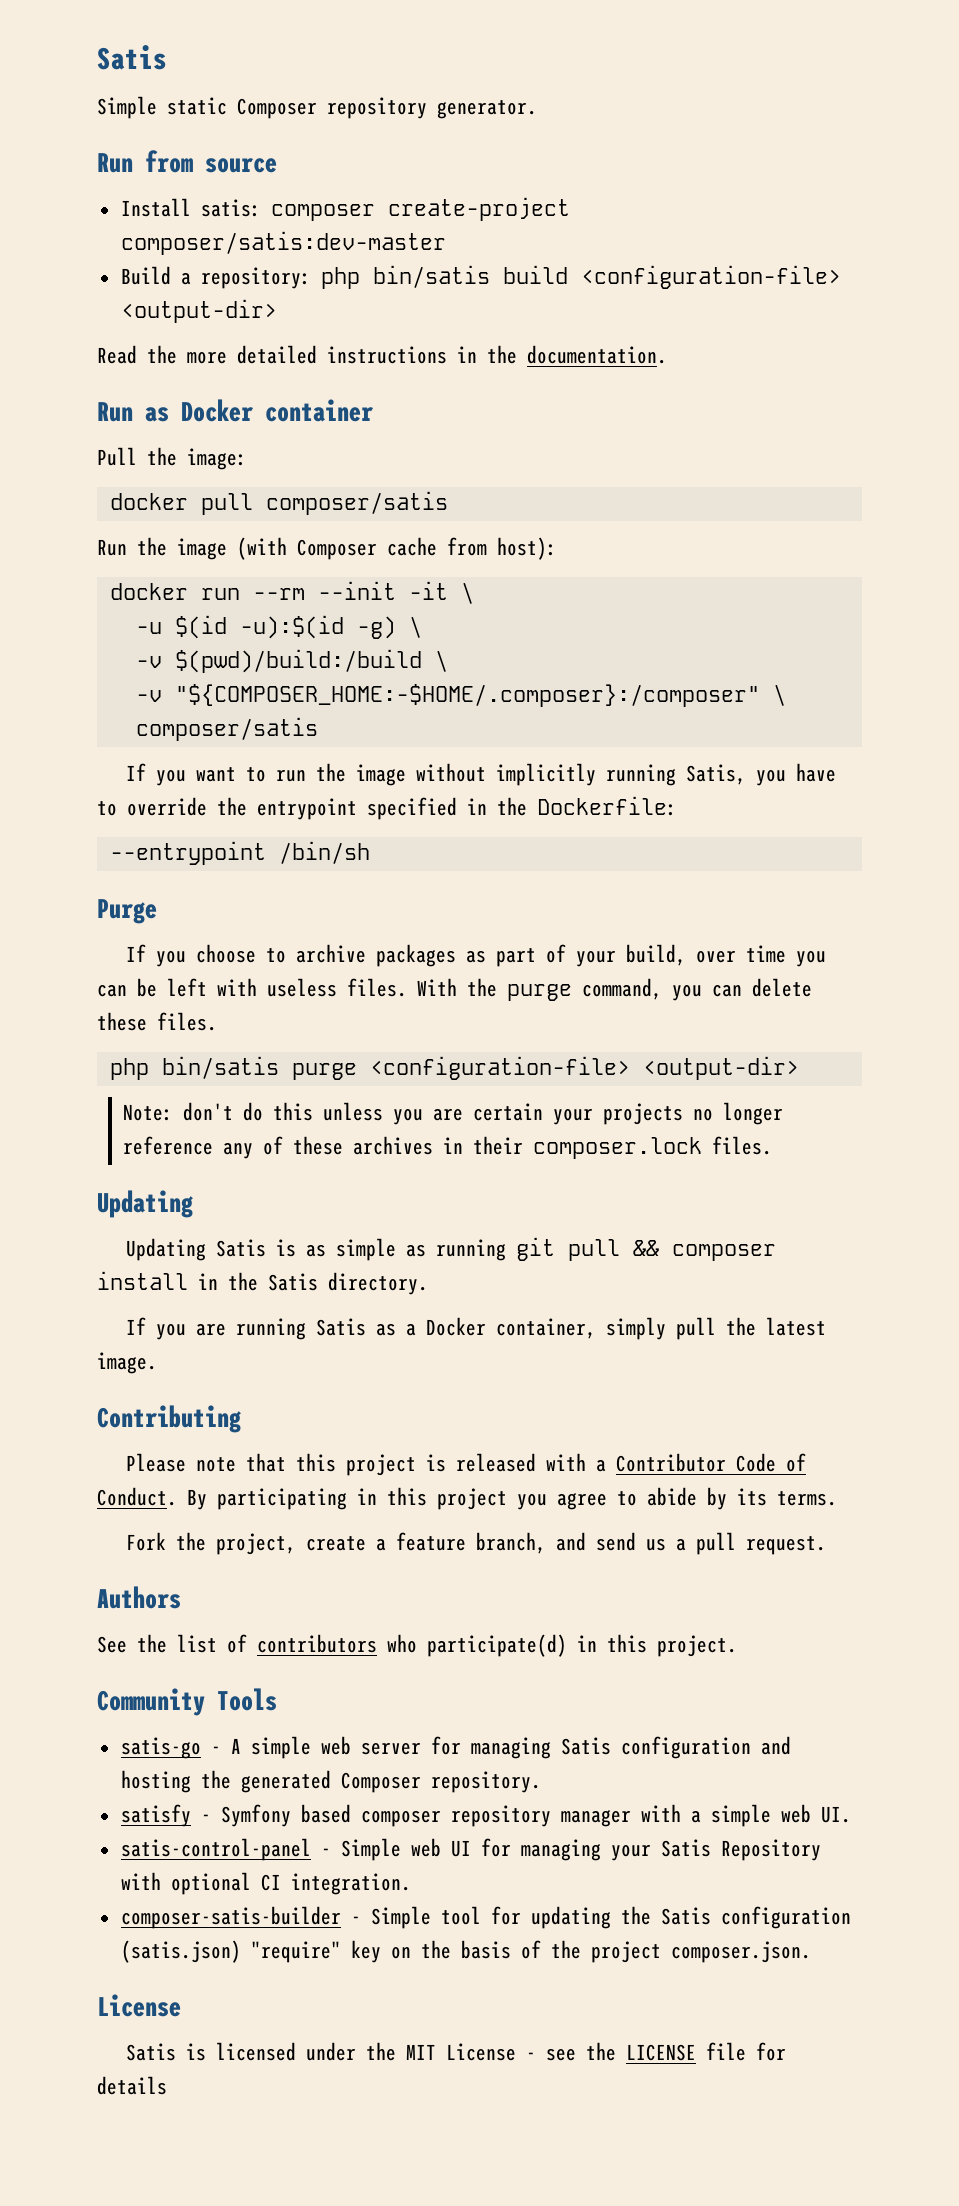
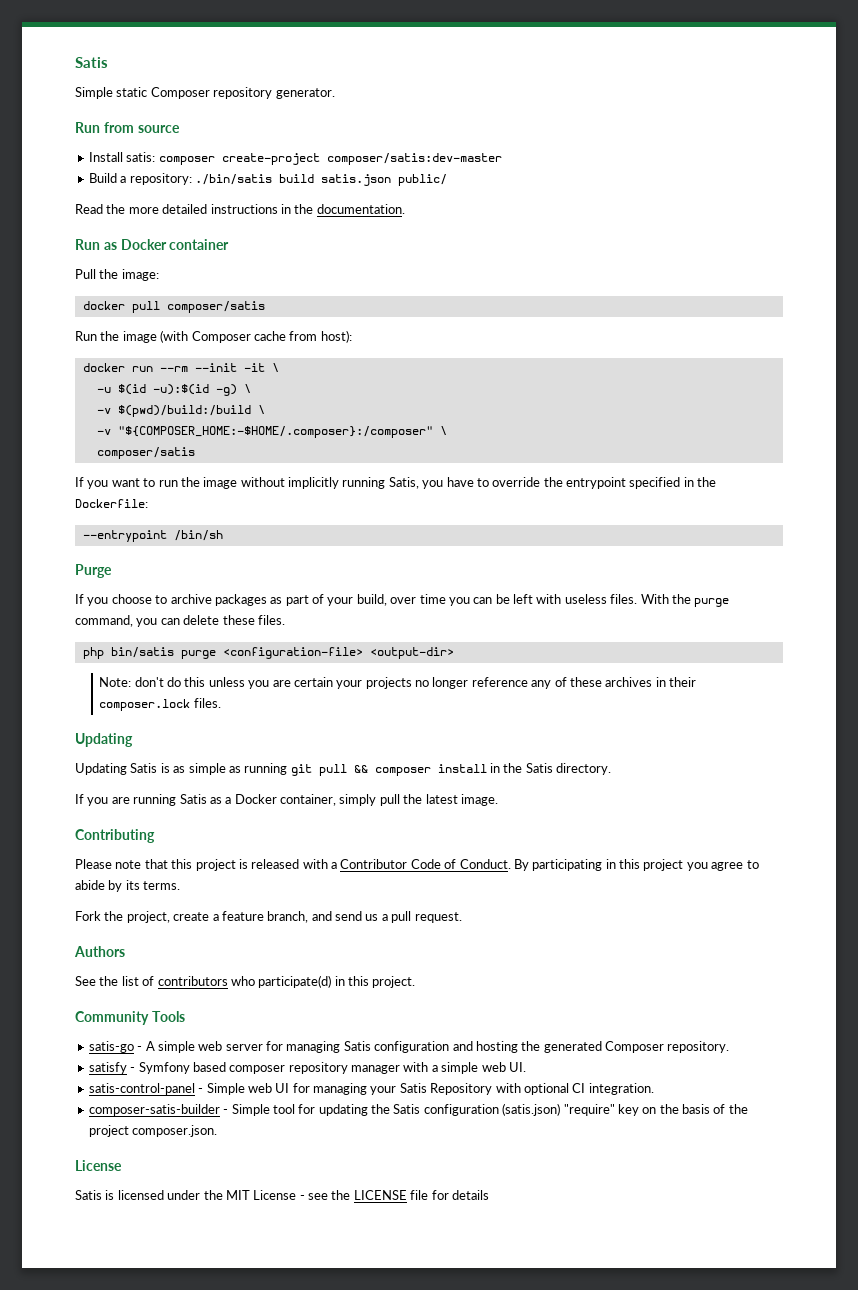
- Build a repository: php bin/satis build <configuration-file> <output-dir>
+ Build a repository: ./bin/satis build satis.json public/

